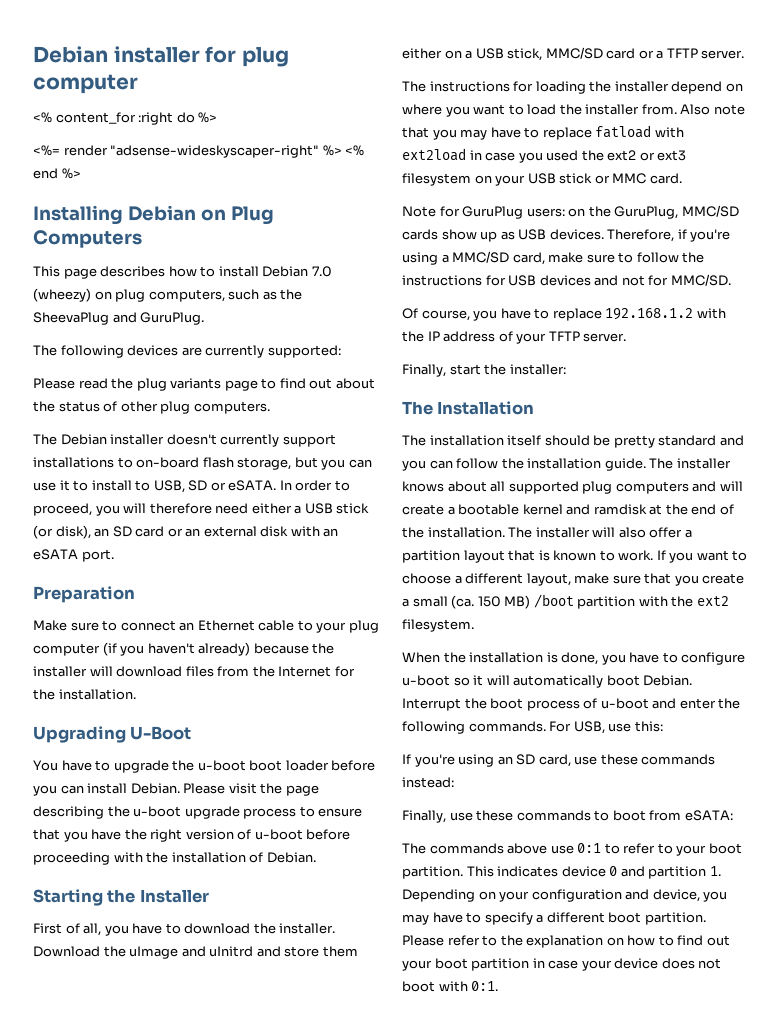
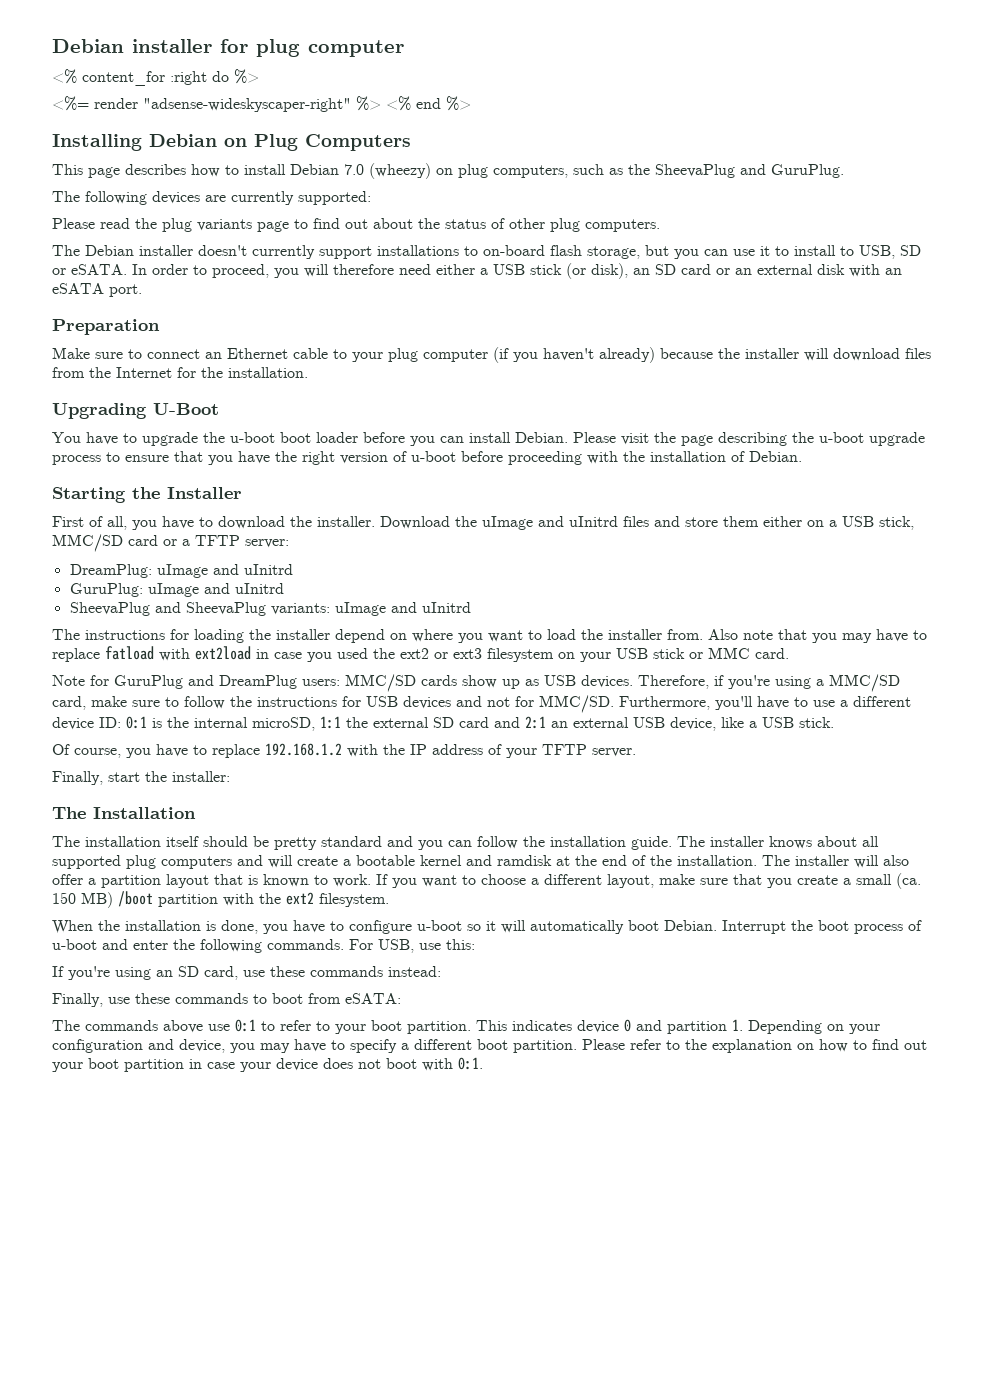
- Download the uImage and uInitrd and store them either on a USB stick, MMC/SD card or a TFTP server.
+ Download the uImage and uInitrd files and store them either on a USB stick, MMC/SD card or a TFTP server:
+ DreamPlug: uImage and uInitrd
+ GuruPlug: uImage and uInitrd
+ SheevaPlug and SheevaPlug variants: uImage and uInitrd
- Note for GuruPlug users: on the GuruPlug, MMC/SD cards show up as USB devices.
+ Note for GuruPlug and DreamPlug users: MMC/SD cards show up as USB devices.
+ Furthermore, you'll have to use a different device ID: 0:1 is the internal microSD, 1:1 the external SD card and 2:1 an external USB device, like a USB stick.

